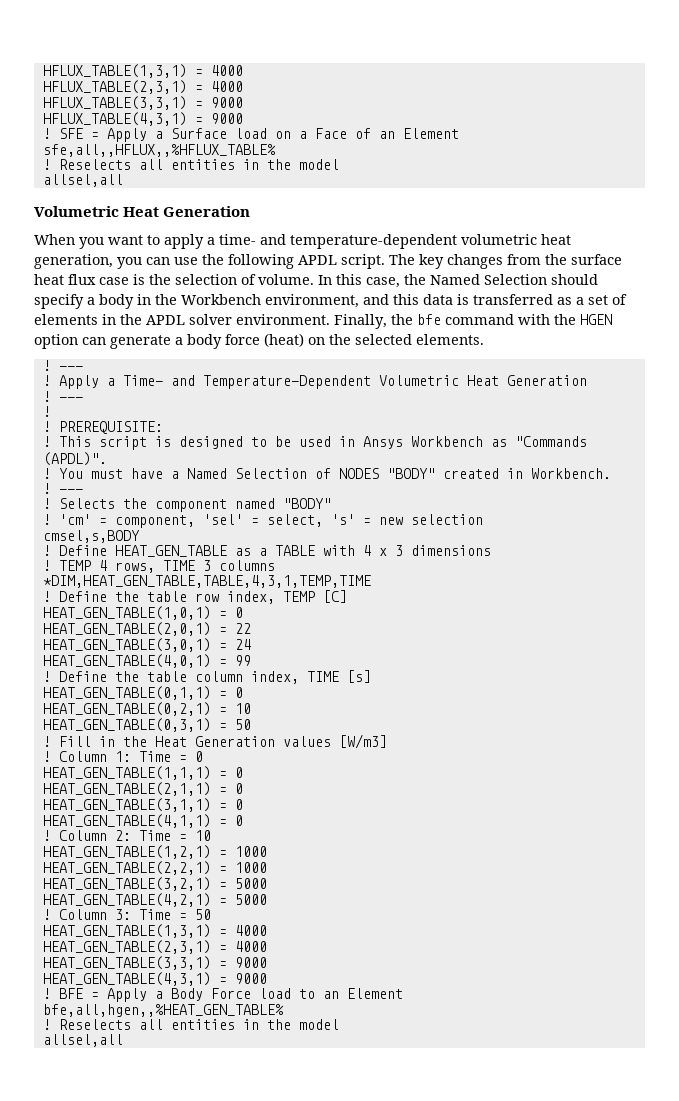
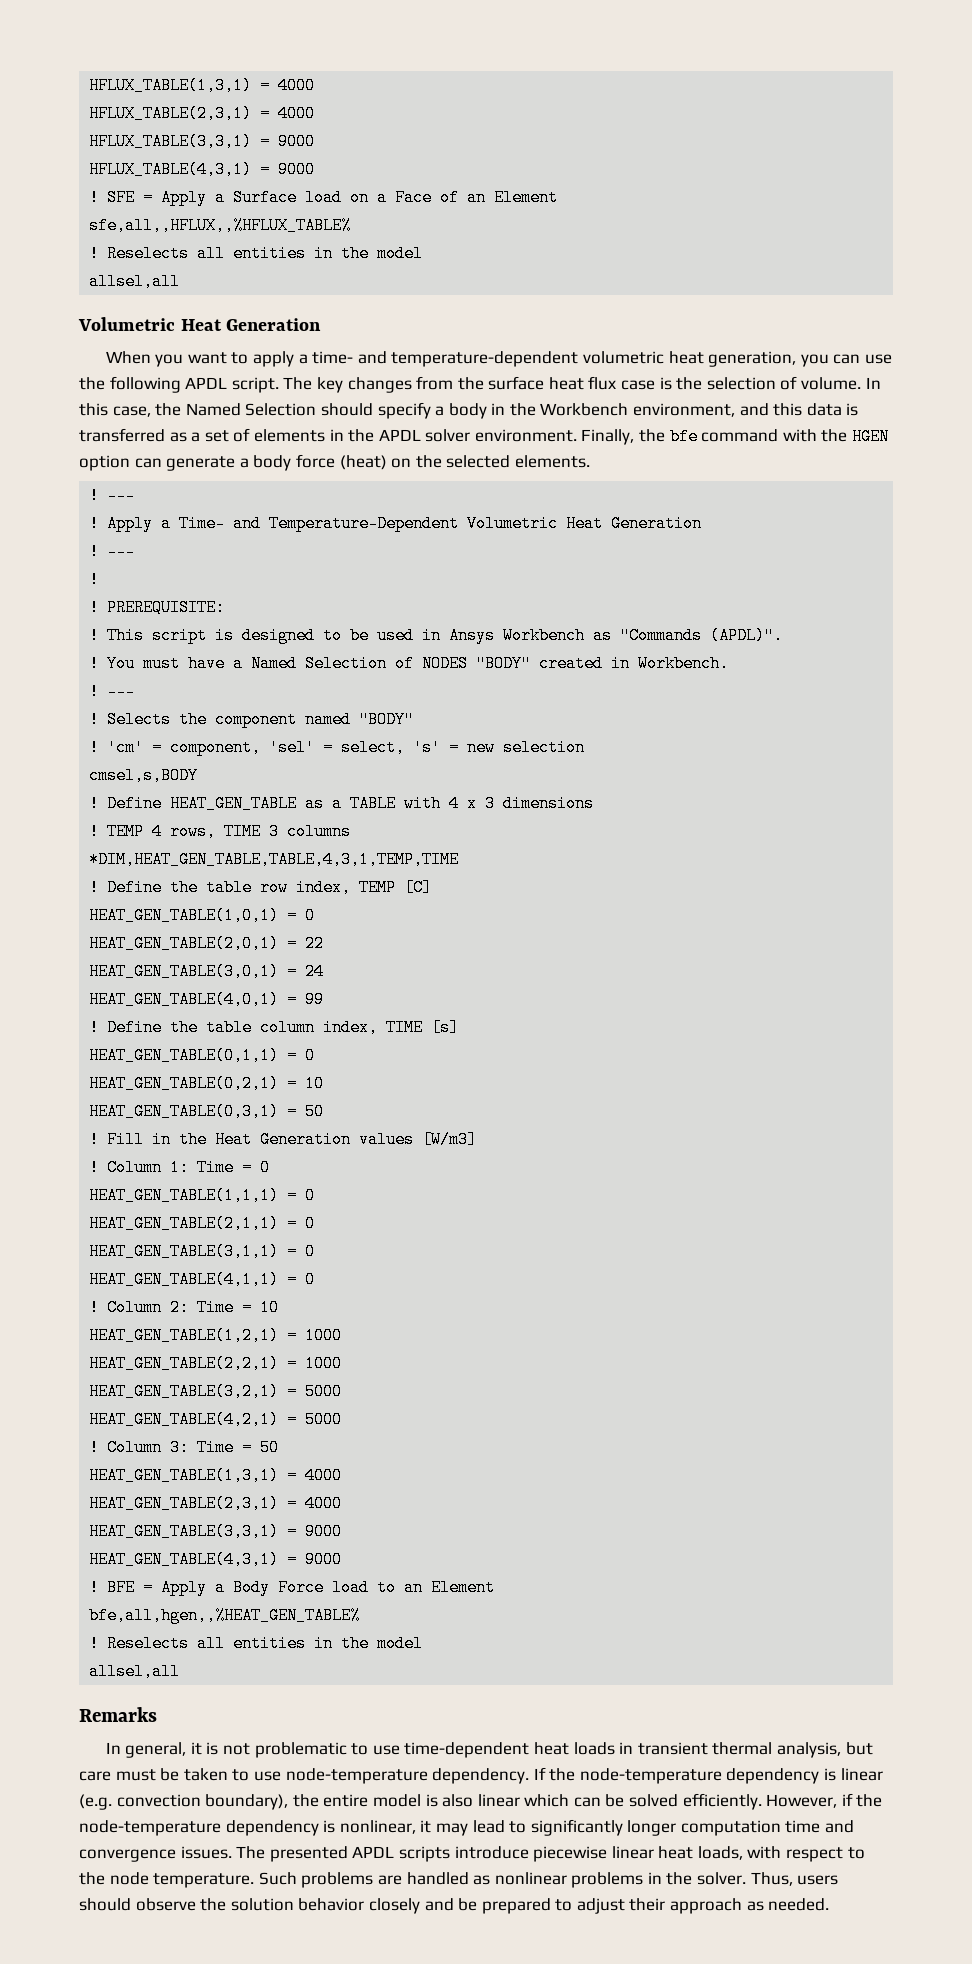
+ Remarks
+ In general, it is not problematic to use time-dependent heat loads in transient thermal analysis, but care must be taken to use node-temperature dependency. If the node-temperature dependency is linear (e.g. convection boundary), the entire model is also linear which can be solved efficiently. However, if the node-temperature dependency is nonlinear, it may lead to significantly longer computation time and convergence issues. The presented APDL scripts introduce piecewise linear heat loads, with respect to the node temperature. Such problems are handled as nonlinear problems in the solver. Thus, users should observe the solution behavior closely and be prepared to adjust their approach as needed.

